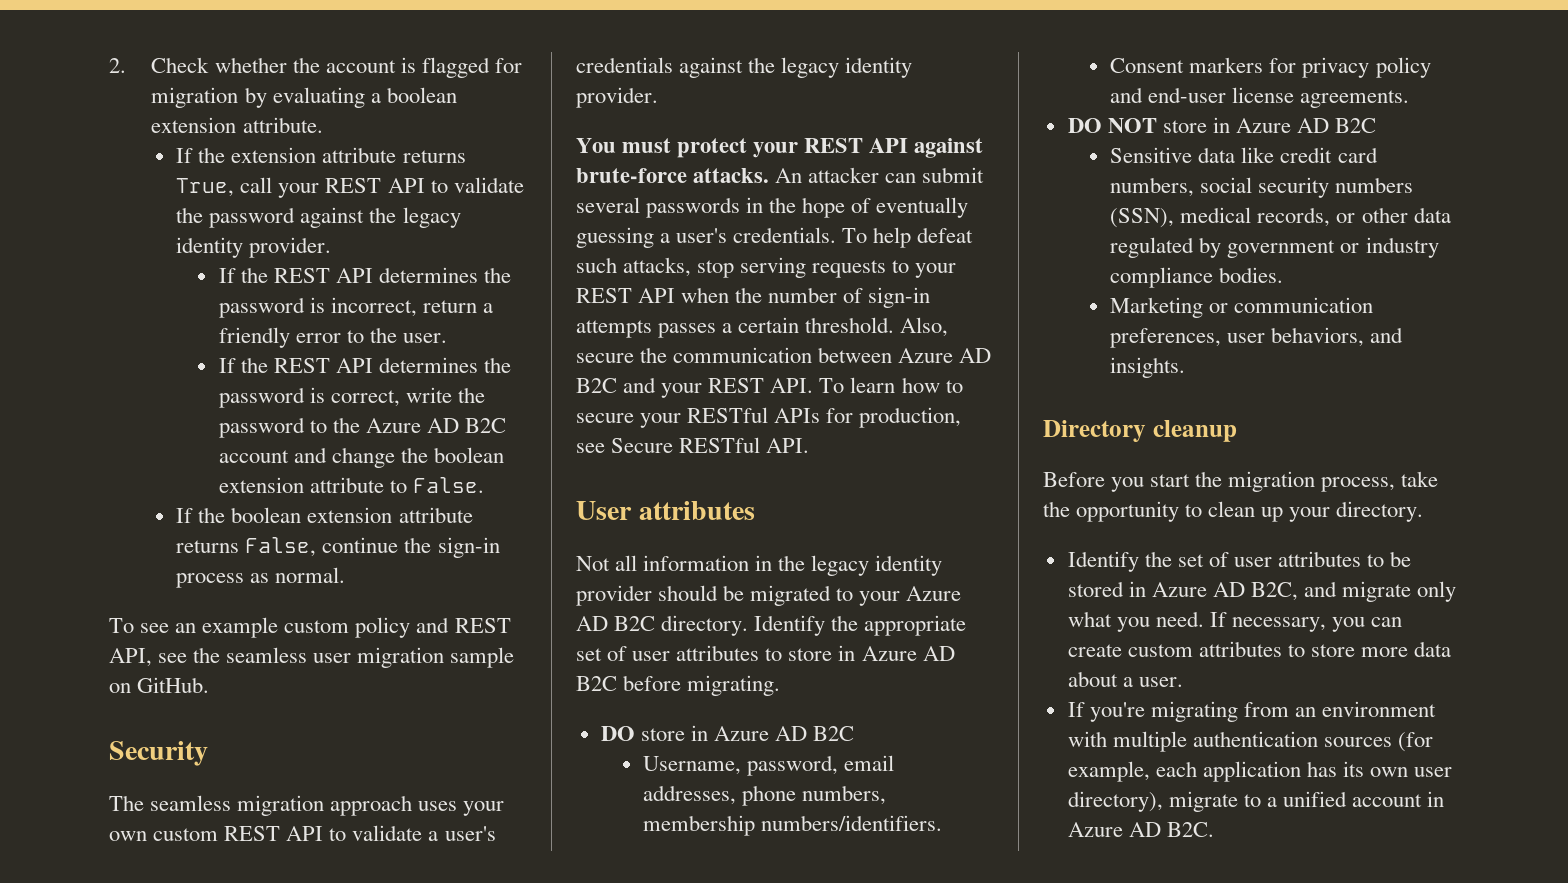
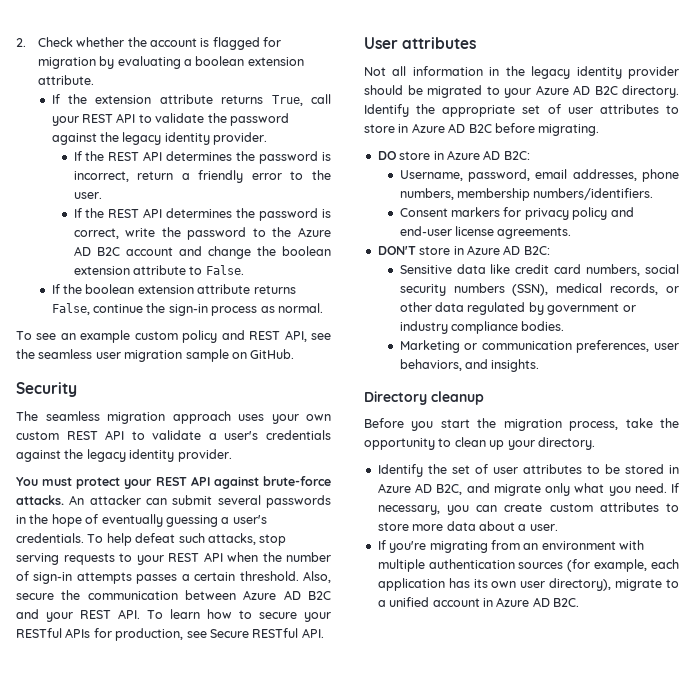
- DO store in Azure AD B2C
+ DO store in Azure AD B2C:
- DO NOT store in Azure AD B2C
+ DON'T store in Azure AD B2C:

